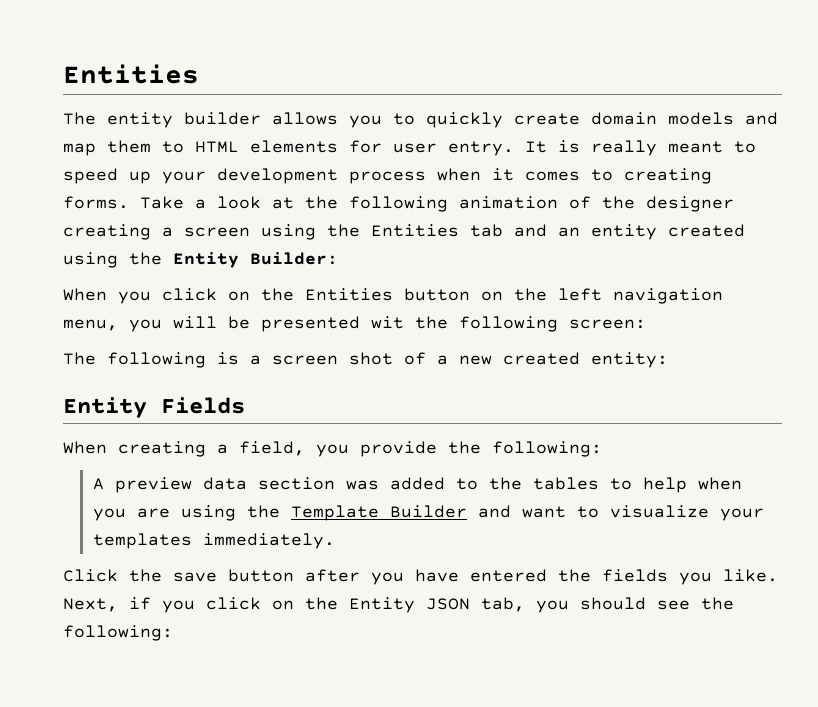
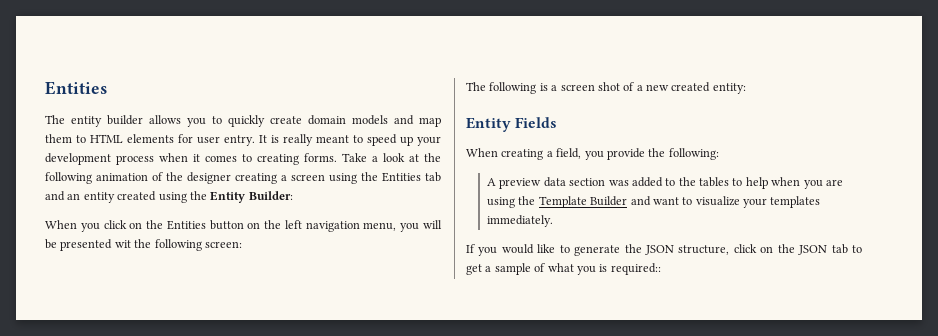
- Click the save button after you have entered the fields you like. Next, if you click on the Entity JSON tab, you should see the following:
+ If you would like to generate the JSON structure, click on the JSON tab to get a sample of what you is required::

